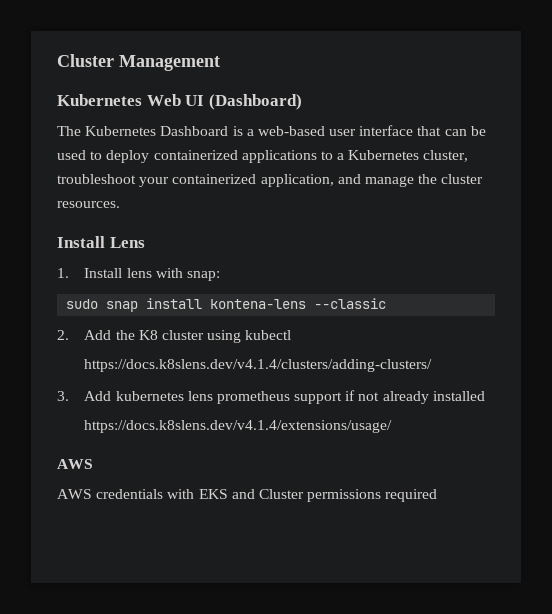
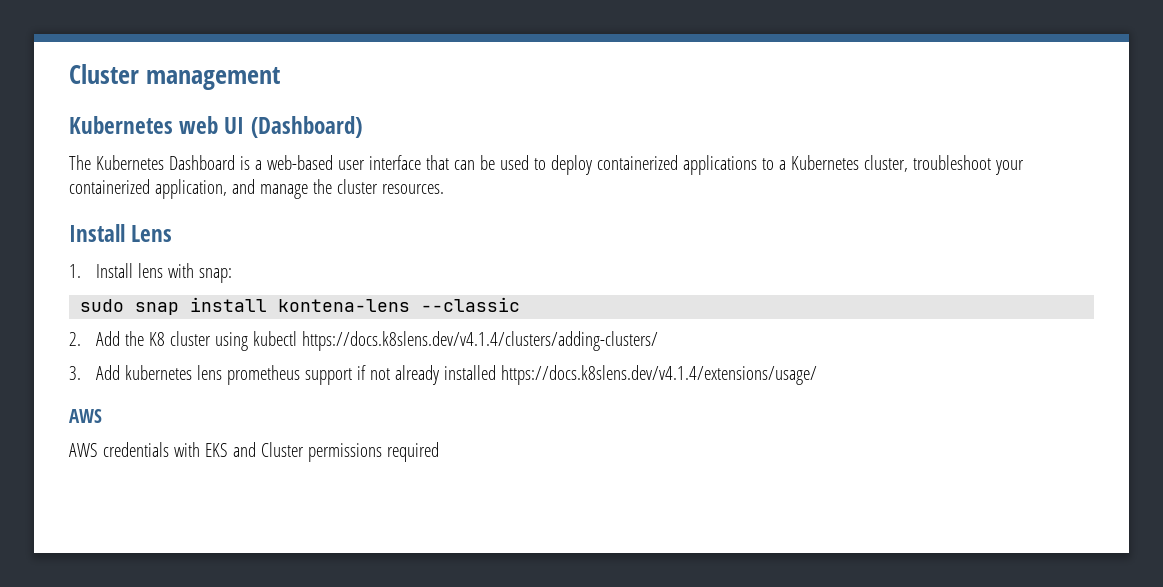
- Cluster Management
- Kubernetes Web UI (Dashboard)
+ Cluster management
+ Kubernetes web UI (Dashboard)
- 2. Add the K8 cluster using kubectl
- https://docs.k8slens.dev/v4.1.4/clusters/adding-clusters/
+ 2. Add the K8 cluster using kubectl https://docs.k8slens.dev/v4.1.4/clusters/adding-clusters/
- 3. Add kubernetes lens prometheus support if not already installed
- https://docs.k8slens.dev/v4.1.4/extensions/usage/
+ 3. Add kubernetes lens prometheus support if not already installed https://docs.k8slens.dev/v4.1.4/extensions/usage/

